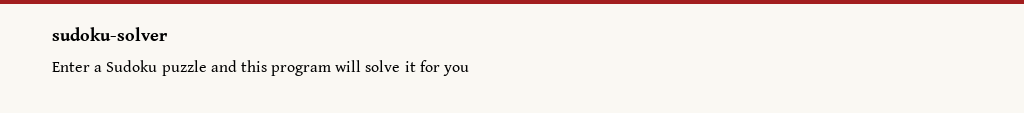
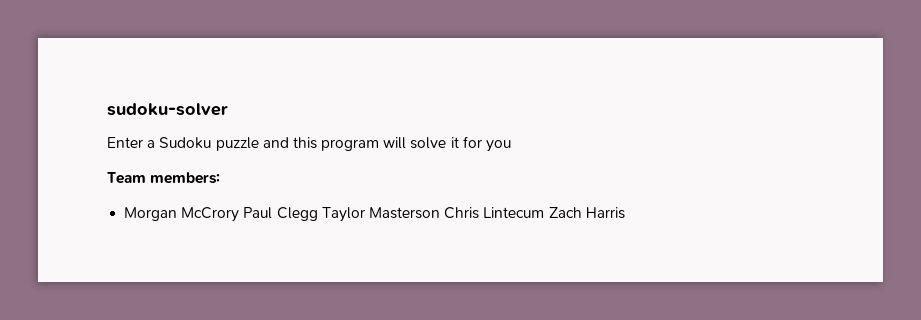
+ Team members:
+ Morgan McCrory Paul Clegg Taylor Masterson Chris Lintecum Zach Harris

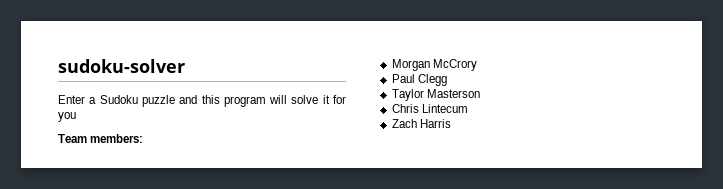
- Morgan McCrory Paul Clegg Taylor Masterson Chris Lintecum Zach Harris
+ Morgan McCrory
+ Paul Clegg
+ Taylor Masterson
+ Chris Lintecum
+ Zach Harris

